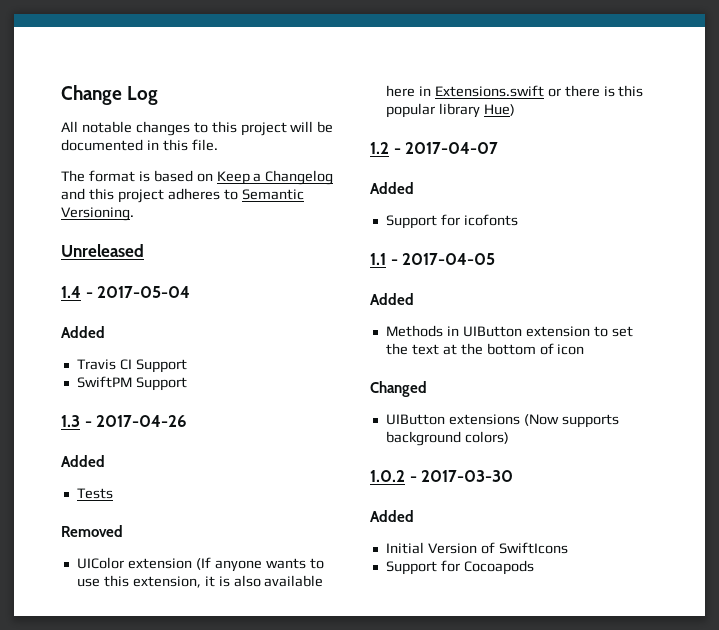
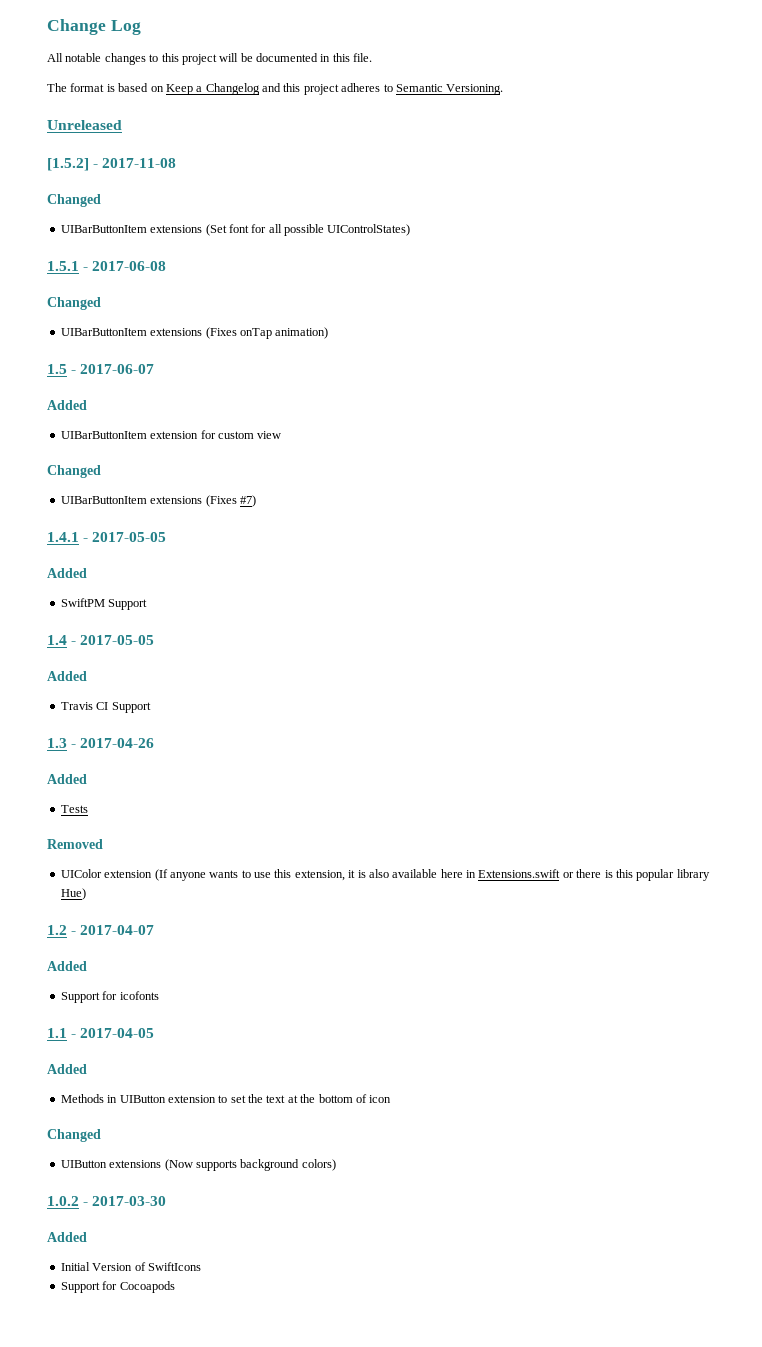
+ [1.5.2] - 2017-11-08
+ Changed
+ UIBarButtonItem extensions (Set font for all possible UIControlStates)
+ 1.5.1 - 2017-06-08
+ Changed
+ UIBarButtonItem extensions (Fixes onTap animation)
+ 1.5 - 2017-06-07
+ Added
+ UIBarButtonItem extension for custom view
+ Changed
+ UIBarButtonItem extensions (Fixes #7)
+ 1.4.1 - 2017-05-05
+ Added
+ SwiftPM Support
- 1.4 - 2017-05-04
+ 1.4 - 2017-05-05
- SwiftPM Support

